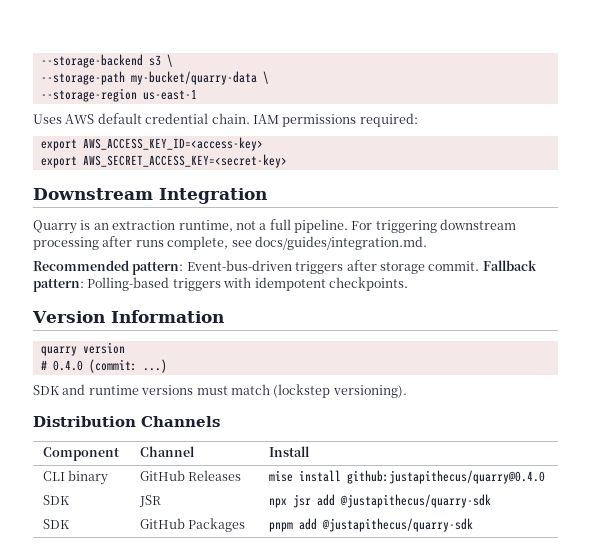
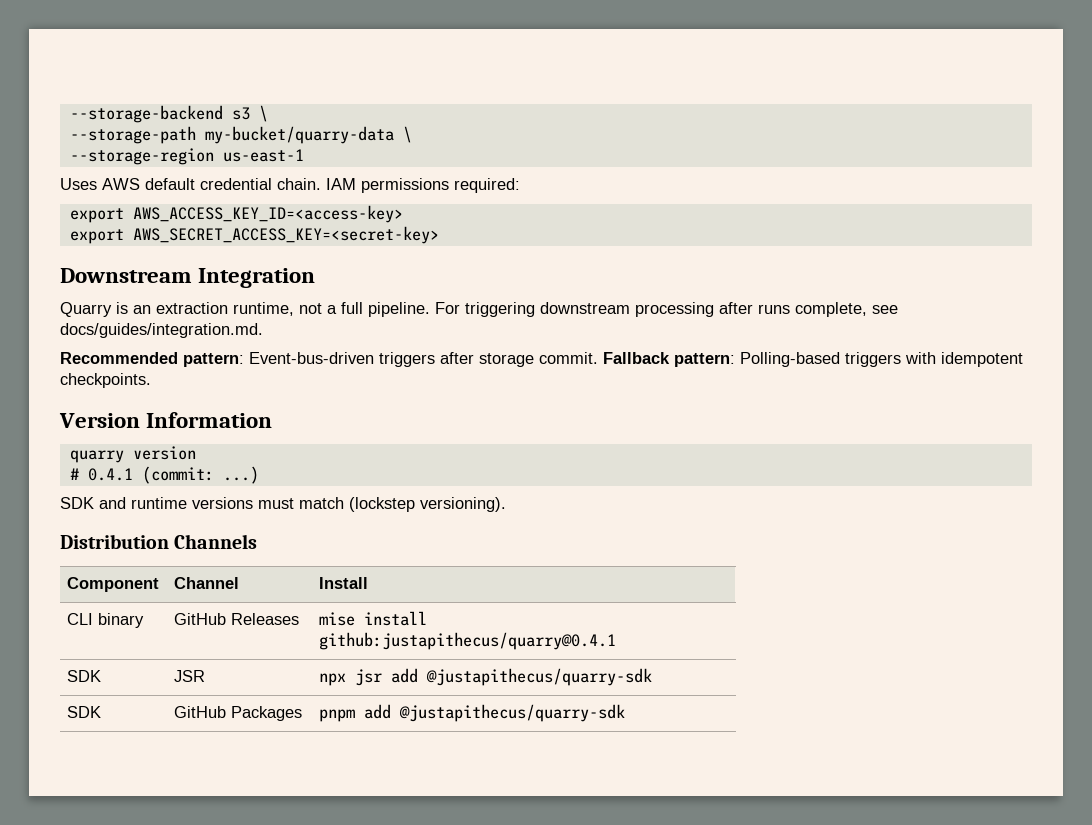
- # 0.4.0 (commit: ...)
+ # 0.4.1 (commit: ...)
- CLI binary | GitHub Releases | mise install github:justapithecus/quarry@0.4.0
+ CLI binary | GitHub Releases | mise install github:justapithecus/quarry@0.4.1

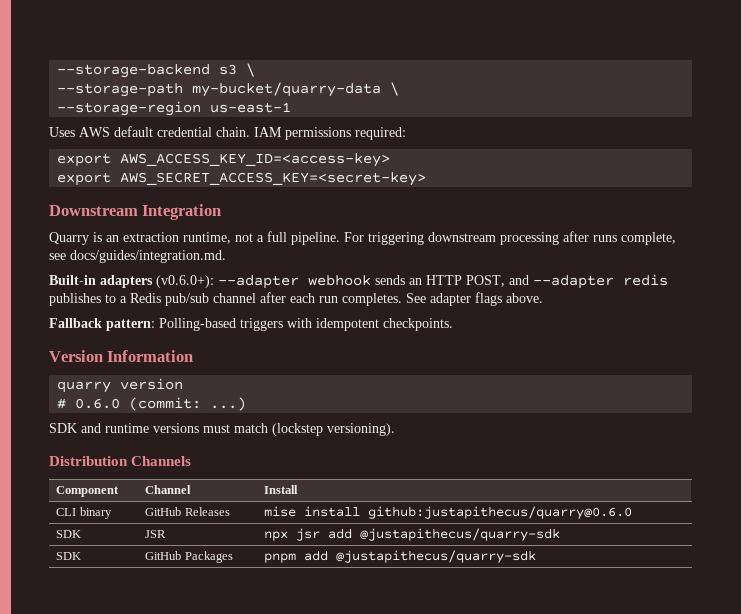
- Recommended pattern: Event-bus-driven triggers after storage commit. Fallback pattern: Polling-based triggers with idempotent checkpoints.
+ Built-in adapters (v0.6.0+): --adapter webhook sends an HTTP POST, and --adapter redis publishes to a Redis pub/sub channel after each run completes. See adapter flags above.
+ Fallback pattern: Polling-based triggers with idempotent checkpoints.
- # 0.4.1 (commit: ...)
+ # 0.6.0 (commit: ...)
- CLI binary | GitHub Releases | mise install github:justapithecus/quarry@0.4.1
+ CLI binary | GitHub Releases | mise install github:justapithecus/quarry@0.6.0

